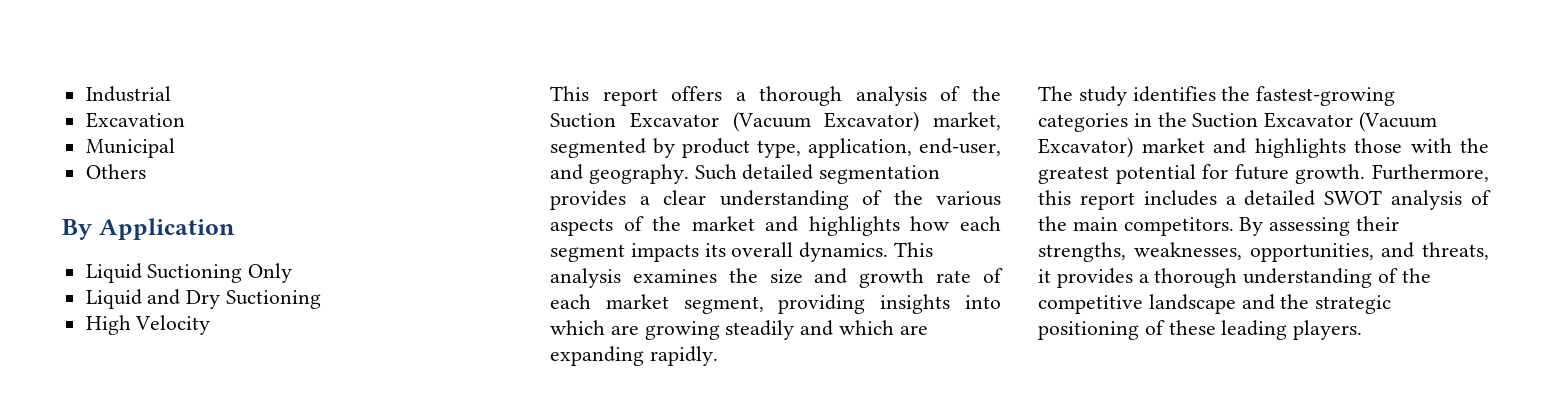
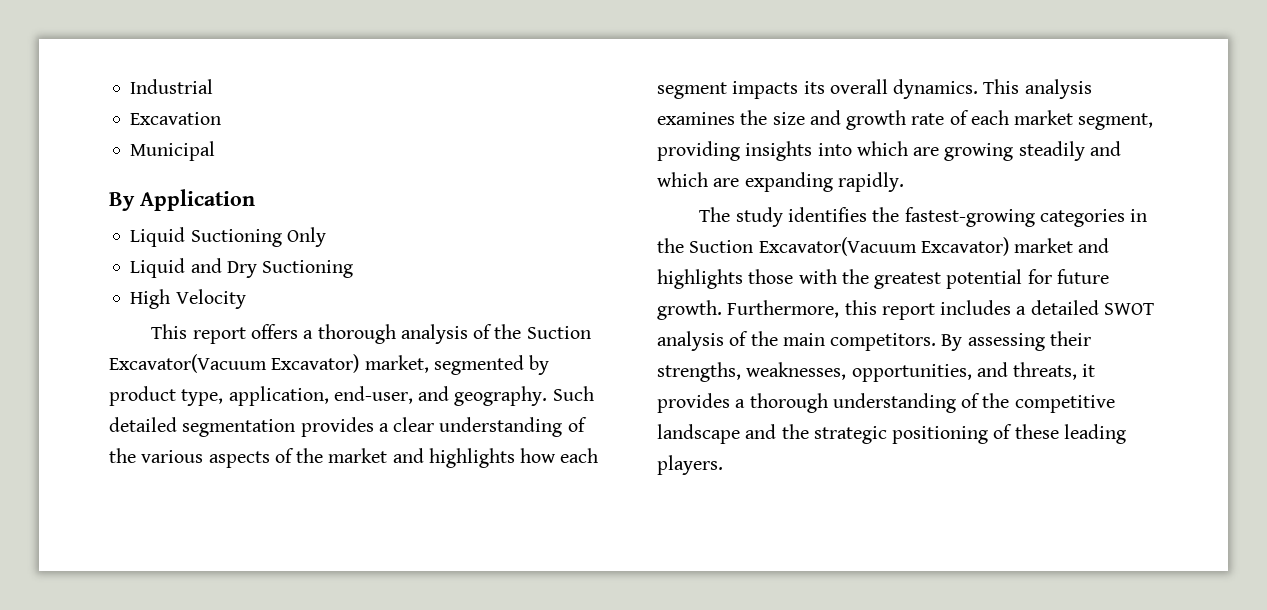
- Others
- This report offers a thorough analysis of the Suction Excavator (Vacuum Excavator) market, segmented by product type, application, end-user, and geography.
+ This report offers a thorough analysis of the Suction Excavator(Vacuum Excavator) market, segmented by product type, application, end-user, and geography.
- The study identifies the fastest-growing categories in the Suction Excavator (Vacuum Excavator) market and highlights those with the greatest potential for future growth.
+ The study identifies the fastest-growing categories in the Suction Excavator(Vacuum Excavator) market and highlights those with the greatest potential for future growth.

